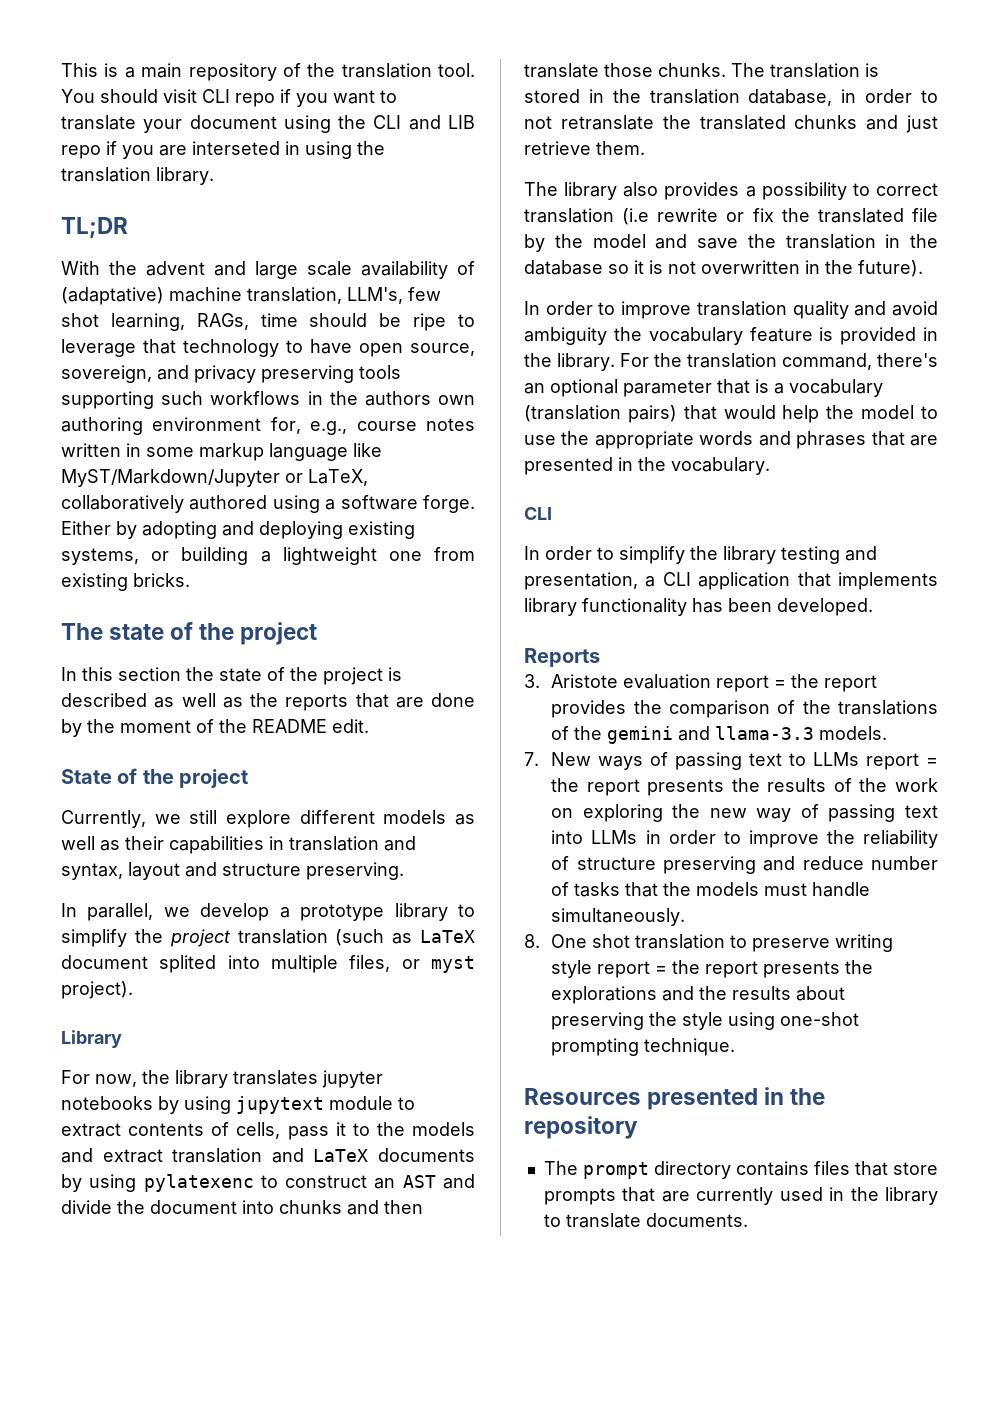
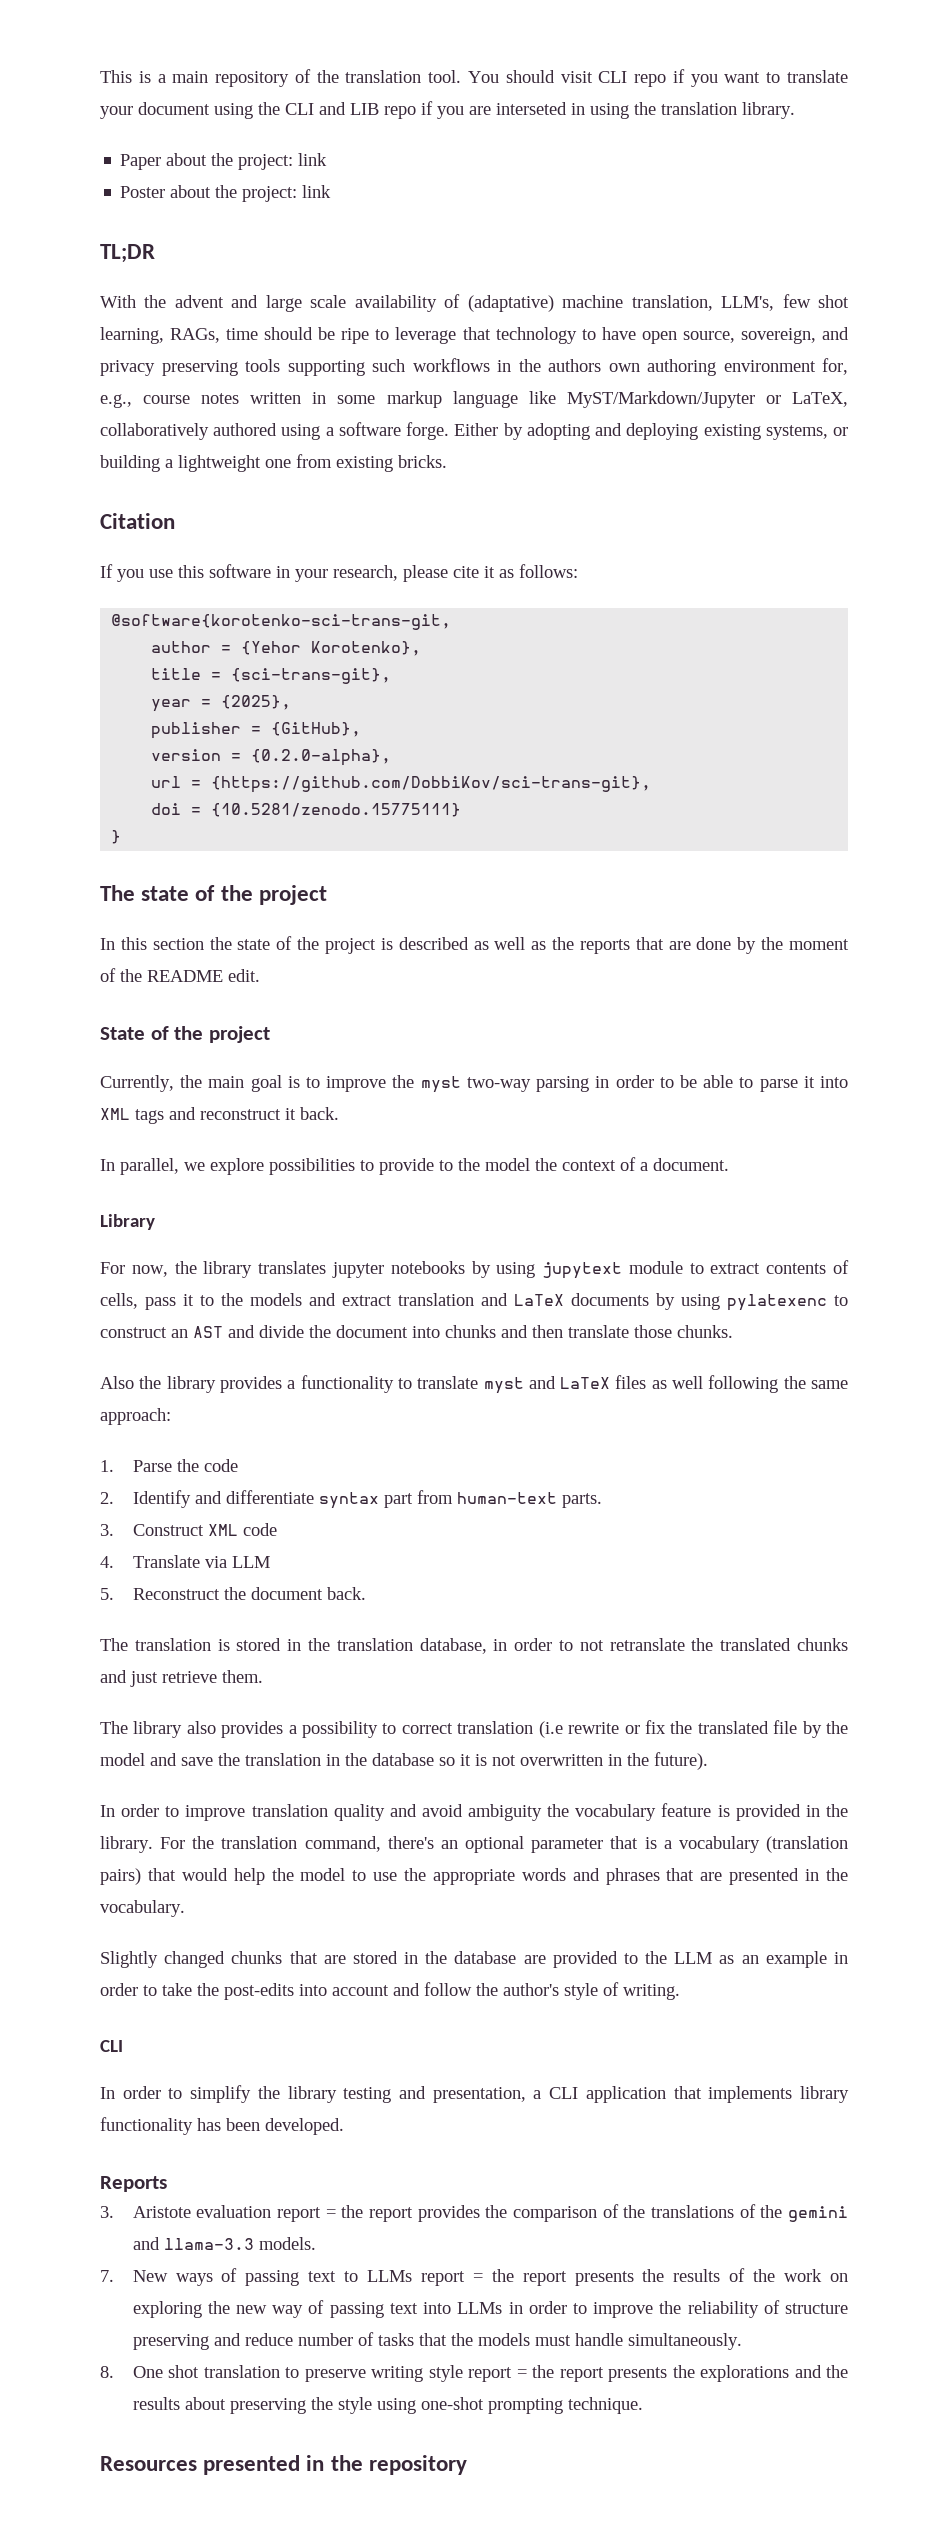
+ Paper about the project: link
+ Poster about the project: link
+ Citation
+ If you use this software in your research, please cite it as follows:
+ @software{korotenko-sci-trans-git,
+ author = {Yehor Korotenko},
+ title = {sci-trans-git},
+ year = {2025},
+ publisher = {GitHub},
+ version = {0.2.0-alpha},
+ url = {https://github.com/DobbiKov/sci-trans-git},
+ doi = {10.5281/zenodo.15775111}
+ }
- Currently, we still explore different models as well as their capabilities in translation and syntax, layout and structure preserving.
- In parallel, we develop a prototype library to simplify the project translation (such as LaTeX document splited into multiple files, or myst project).
+ Currently, the main goal is to improve the myst two-way parsing in order to be able to parse it into XML tags and reconstruct it back.
+ In parallel, we explore possibilities to provide to the model the context of a document.
- For now, the library translates jupyter notebooks by using jupytext module to extract contents of cells, pass it to the models and extract translation and LaTeX documents by using pylatexenc to construct an AST and divide the document into chunks and then translate those chunks. The translation is stored in the translation database, in order to not retranslate the translated chunks and just retrieve them.
+ For now, the library translates jupyter notebooks by using jupytext module to extract contents of cells, pass it to the models and extract translation and LaTeX documents by using pylatexenc to construct an AST and divide the document into chunks and then translate those chunks.
+ Also the library provides a functionality to translate myst and LaTeX files as well following the same approach:
+ 1. Parse the code
+ 2. Identify and differentiate syntax part from human-text parts.
+ 3. Construct XML code
+ 4. Translate via LLM
+ 5. Reconstruct the document back.
+ The translation is stored in the translation database, in order to not retranslate the translated chunks and just retrieve them.
+ Slightly changed chunks that are stored in the database are provided to the LLM as an example in order to take the post-edits into account and follow the author's style of writing.
- The prompt directory contains files that store prompts that are currently used in the library to translate documents.

